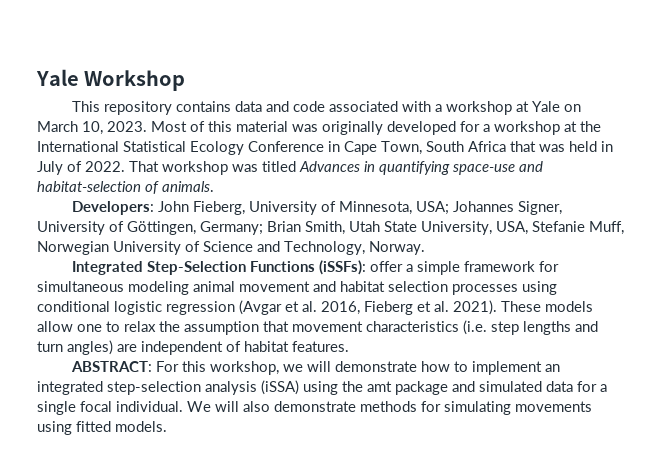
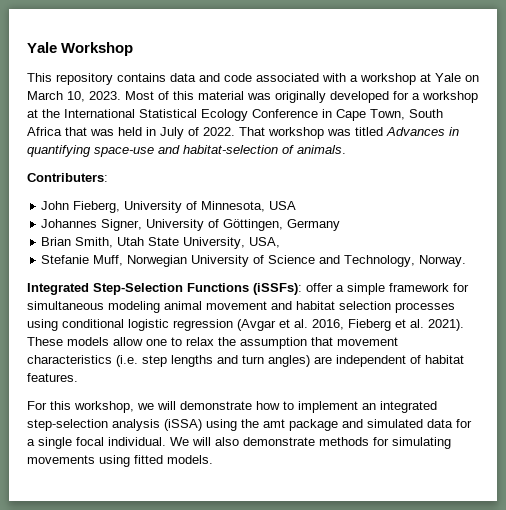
- Developers: John Fieberg, University of Minnesota, USA; Johannes Signer, University of Göttingen, Germany; Brian Smith, Utah State University, USA, Stefanie Muff, Norwegian University of Science and Technology, Norway.
+ Contributers:
+ John Fieberg, University of Minnesota, USA
+ Johannes Signer, University of Göttingen, Germany
+ Brian Smith, Utah State University, USA,
+ Stefanie Muff, Norwegian University of Science and Technology, Norway.
- ABSTRACT: For this workshop, we will demonstrate how to implement an integrated step-selection analysis (iSSA) using the amt package and simulated data for a single focal individual.
+ For this workshop, we will demonstrate how to implement an integrated step-selection analysis (iSSA) using the amt package and simulated data for a single focal individual.

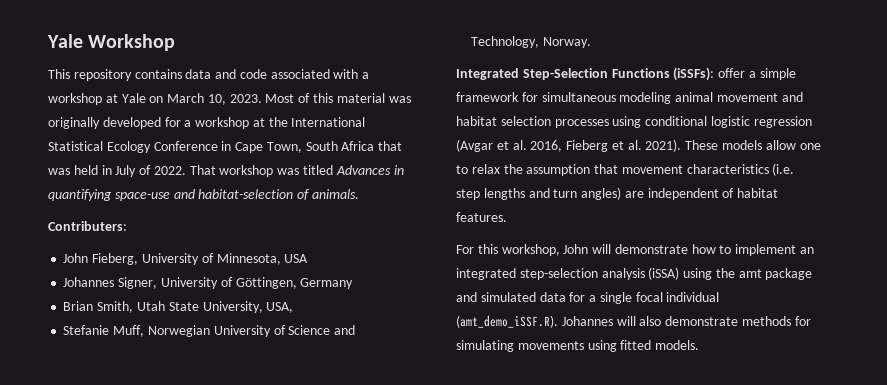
- For this workshop, we will demonstrate how to implement an integrated step-selection analysis (iSSA) using the amt package and simulated data for a single focal individual. We will also demonstrate methods for simulating movements using fitted models.
+ For this workshop, John will demonstrate how to implement an integrated step-selection analysis (iSSA) using the amt package and simulated data for a single focal individual (amt_demo_iSSF.R). Johannes will also demonstrate methods for simulating movements using fitted models.

